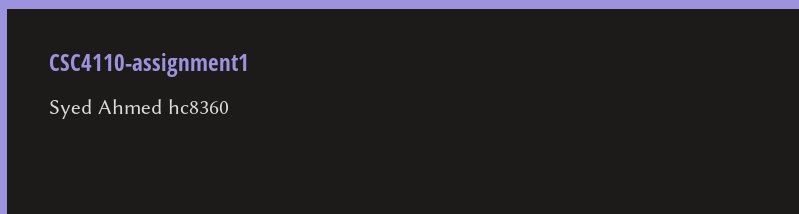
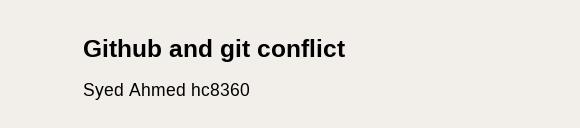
- CSC4110-assignment1
+ Github and git conflict

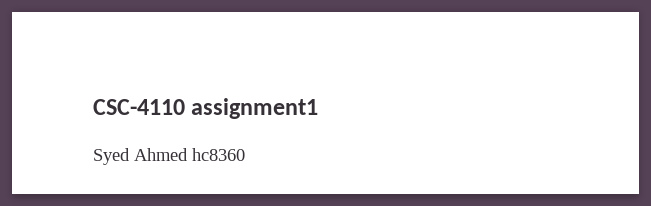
- Github and git conflict
+ CSC-4110 assignment1

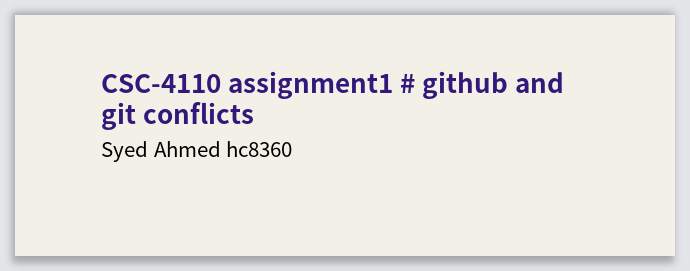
- CSC-4110 assignment1
+ CSC-4110 assignment1 # github and git conflicts

